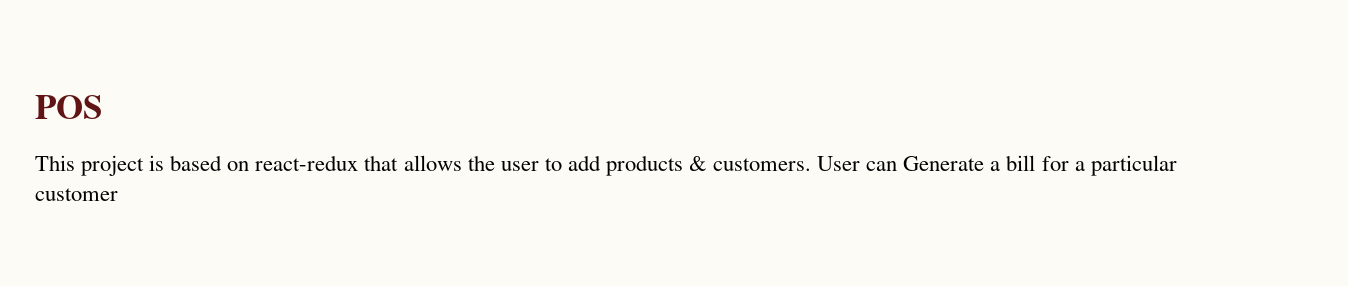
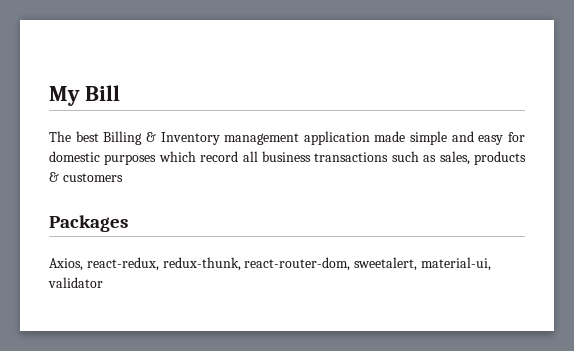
- POS
- This project is based on react-redux that allows the user to add products & customers. User can Generate a bill for a particular customer
+ My Bill
+ The best Billing & Inventory management application made simple and easy for domestic purposes which record all business transactions such as sales, products & customers
+ Packages
+ Axios, react-redux, redux-thunk, react-router-dom, sweetalert, material-ui, validator

